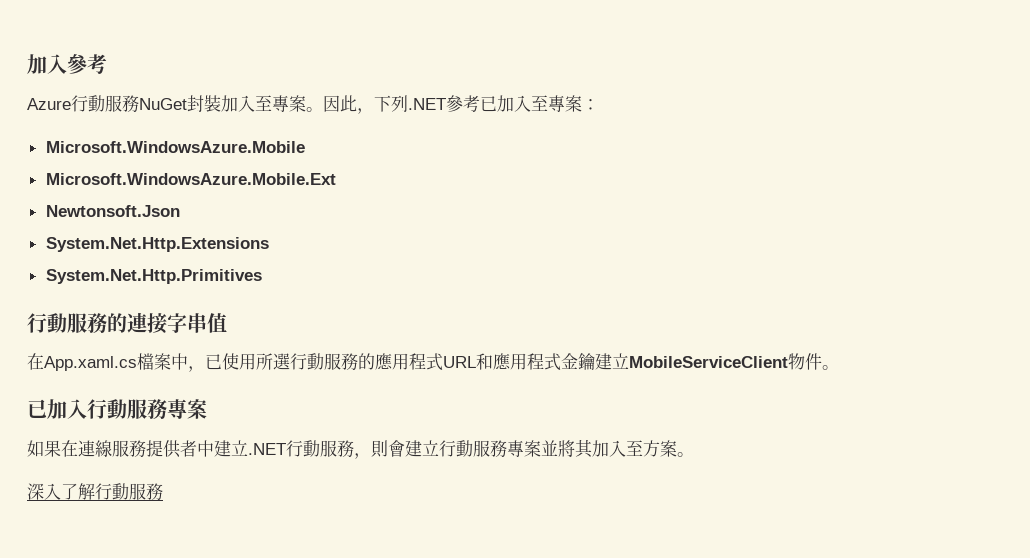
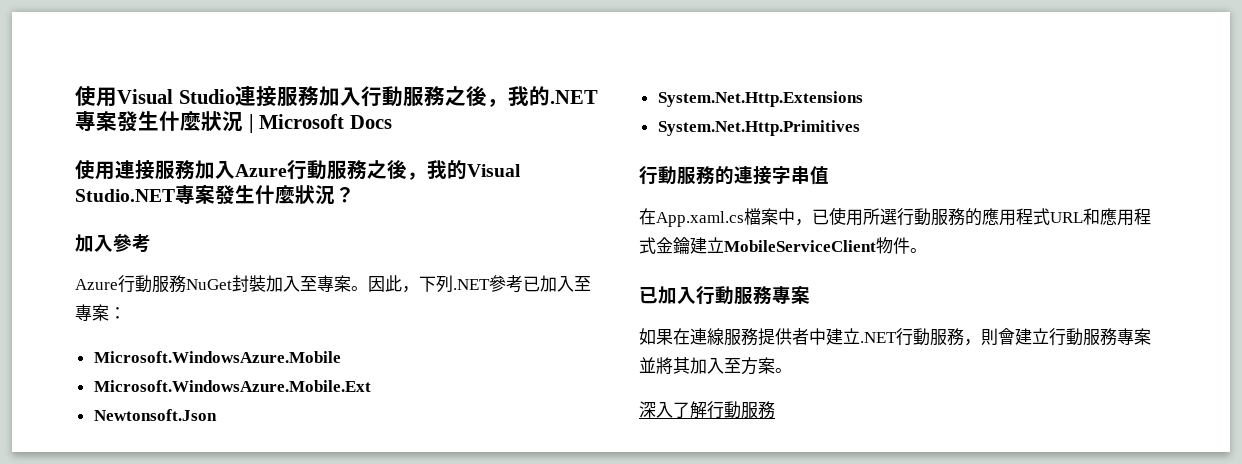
+ 使用Visual Studio連接服務加入行動服務之後，我的.NET專案發生什麼狀況 | Microsoft Docs
+ 使用連接服務加入Azure行動服務之後，我的Visual Studio.NET專案發生什麼狀況？

